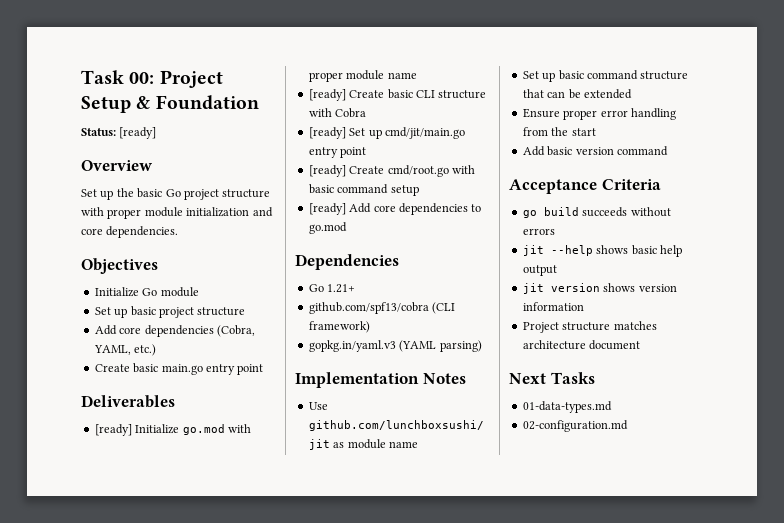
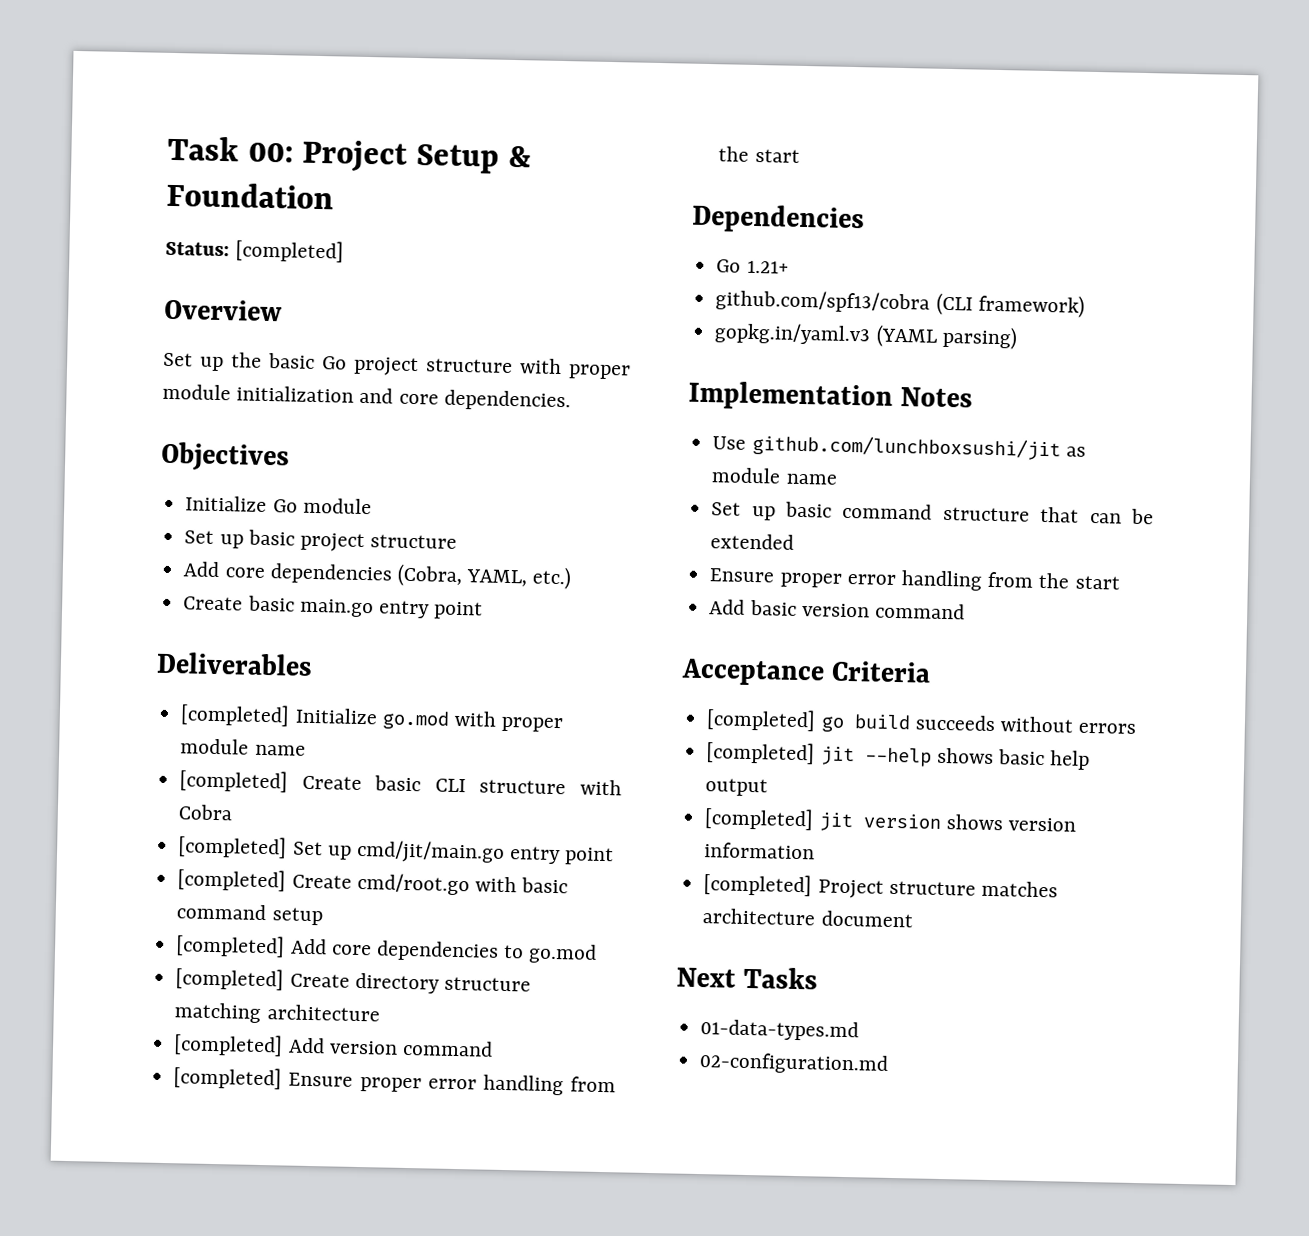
- Status: [ready]
+ Status: [completed]
- [ready] Initialize go.mod with proper module name
+ [completed] Initialize go.mod with proper module name
- [ready] Create basic CLI structure with Cobra
+ [completed] Create basic CLI structure with Cobra
- [ready] Set up cmd/jit/main.go entry point
+ [completed] Set up cmd/jit/main.go entry point
- [ready] Create cmd/root.go with basic command setup
+ [completed] Create cmd/root.go with basic command setup
- [ready] Add core dependencies to go.mod
+ [completed] Add core dependencies to go.mod
+ [completed] Create directory structure matching architecture
+ [completed] Add version command
+ [completed] Ensure proper error handling from the start
- go build succeeds without errors
+ [completed] go build succeeds without errors
- jit --help shows basic help output
+ [completed] jit --help shows basic help output
- jit version shows version information
+ [completed] jit version shows version information
- Project structure matches architecture document
+ [completed] Project structure matches architecture document

